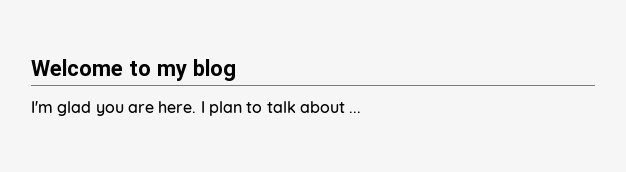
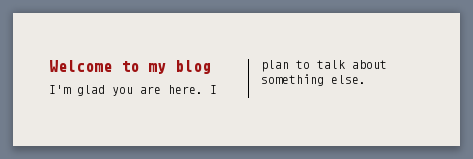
- I plan to talk about ...
+ I plan to talk about something else.

